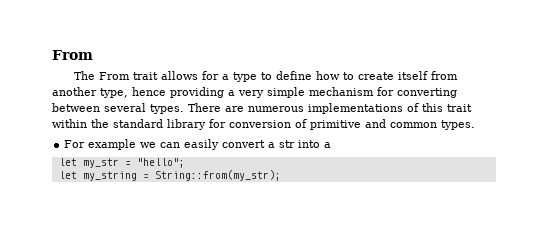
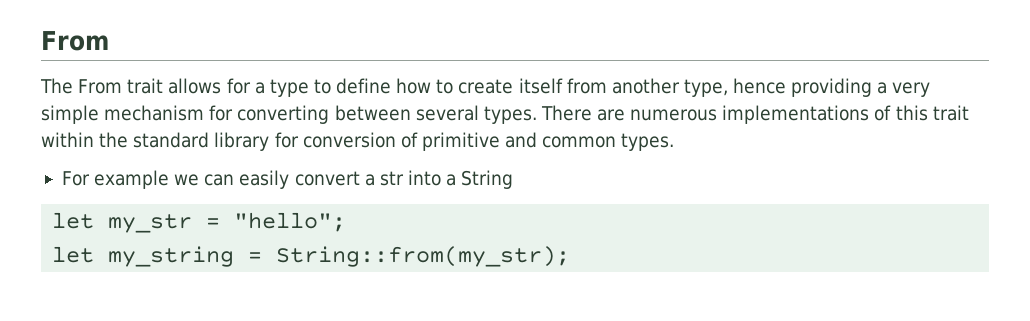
- For example we can easily convert a str into a
+ For example we can easily convert a str into a String

